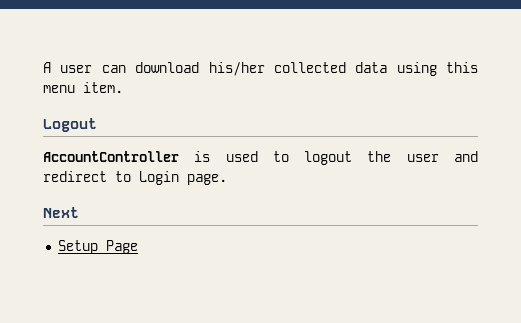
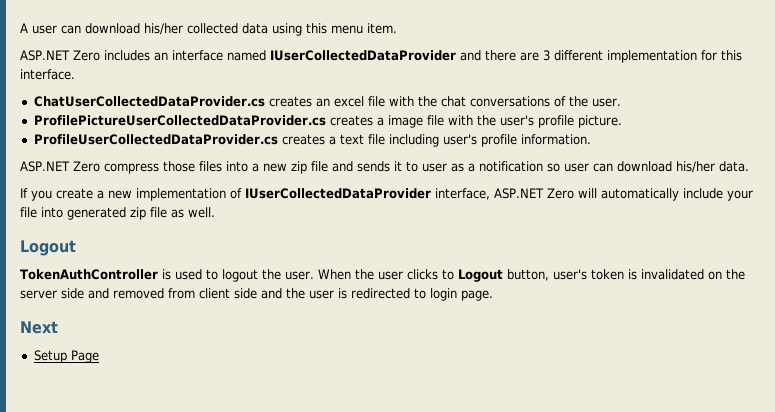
+ ASP.NET Zero includes an interface named IUserCollectedDataProvider and there are 3 different implementation for this interface.
+ ChatUserCollectedDataProvider.cs creates an excel file with the chat conversations of the user.
+ ProfilePictureUserCollectedDataProvider.cs creates a image file with the user's profile picture.
+ ProfileUserCollectedDataProvider.cs creates a text file including user's profile information.
+ ASP.NET Zero compress those files into a new zip file and sends it to user as a notification so user can download his/her data.
+ If you create a new implementation of IUserCollectedDataProvider interface, ASP.NET Zero will automatically include your file into generated zip file as well.
- AccountController is used to logout the user and redirect to Login page.
+ TokenAuthController is used to logout the user. When the user clicks to Logout button, user's token is invalidated on the server side and removed from client side and the user is redirected to login page.

